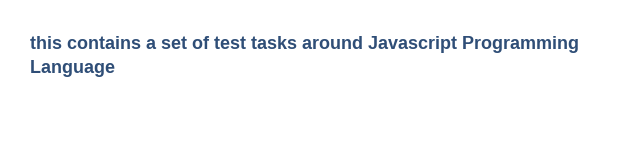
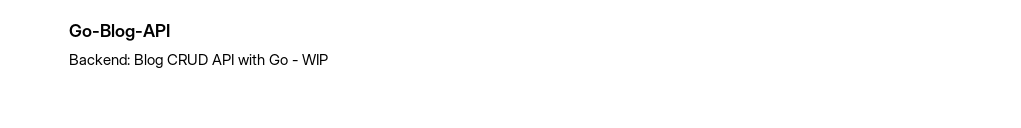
- this contains a set of test tasks around Javascript Programming Language
+ Go-Blog-API
+ Backend: Blog CRUD API with Go - WIP

